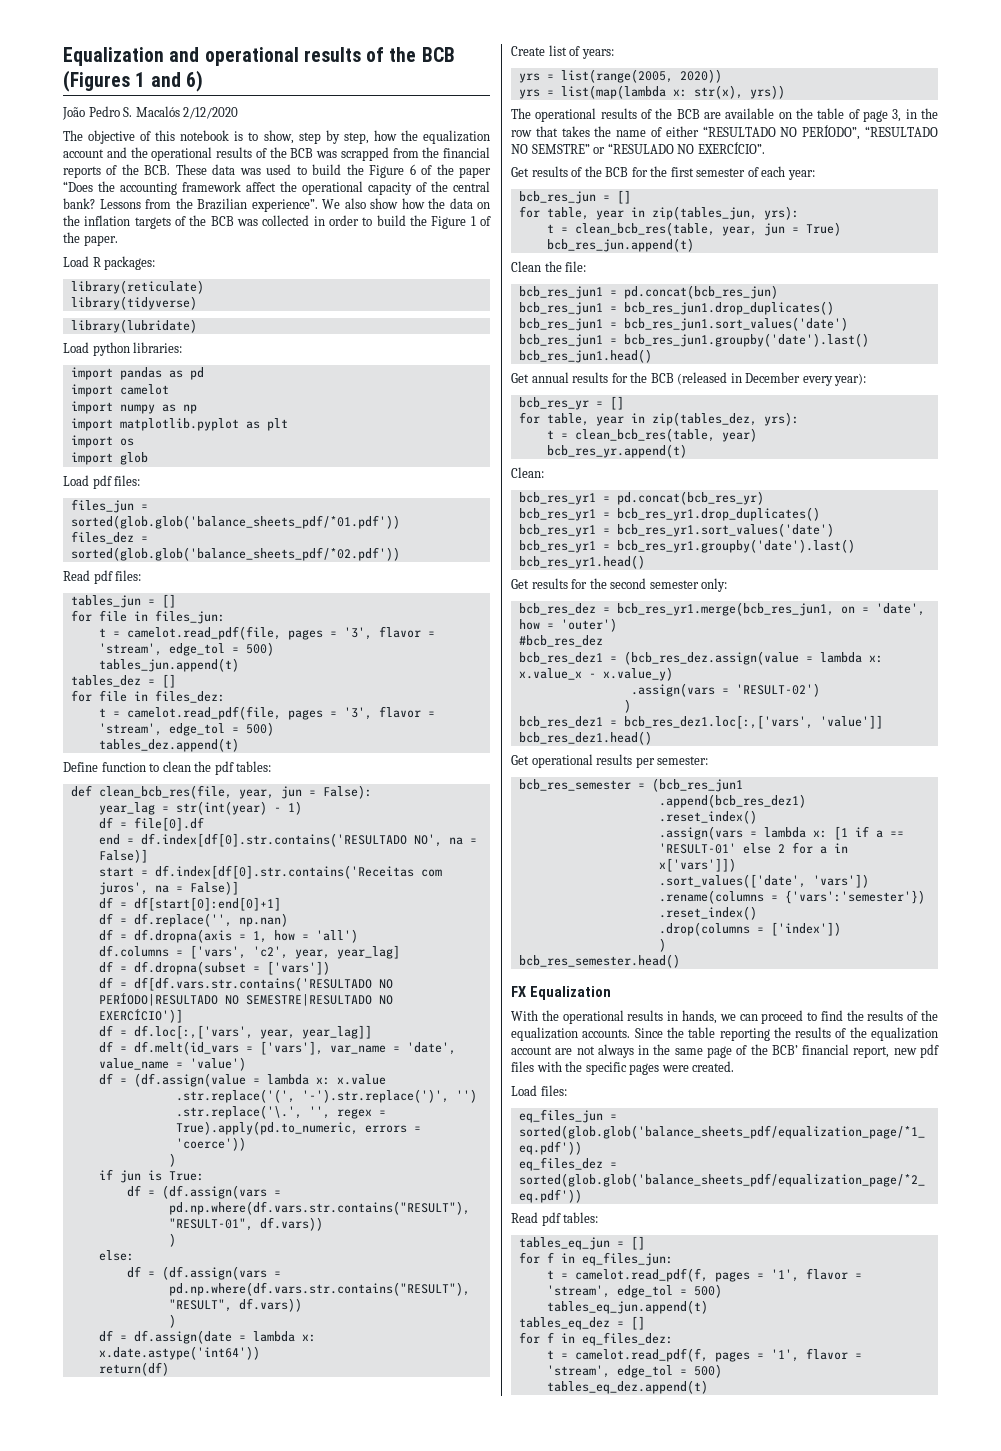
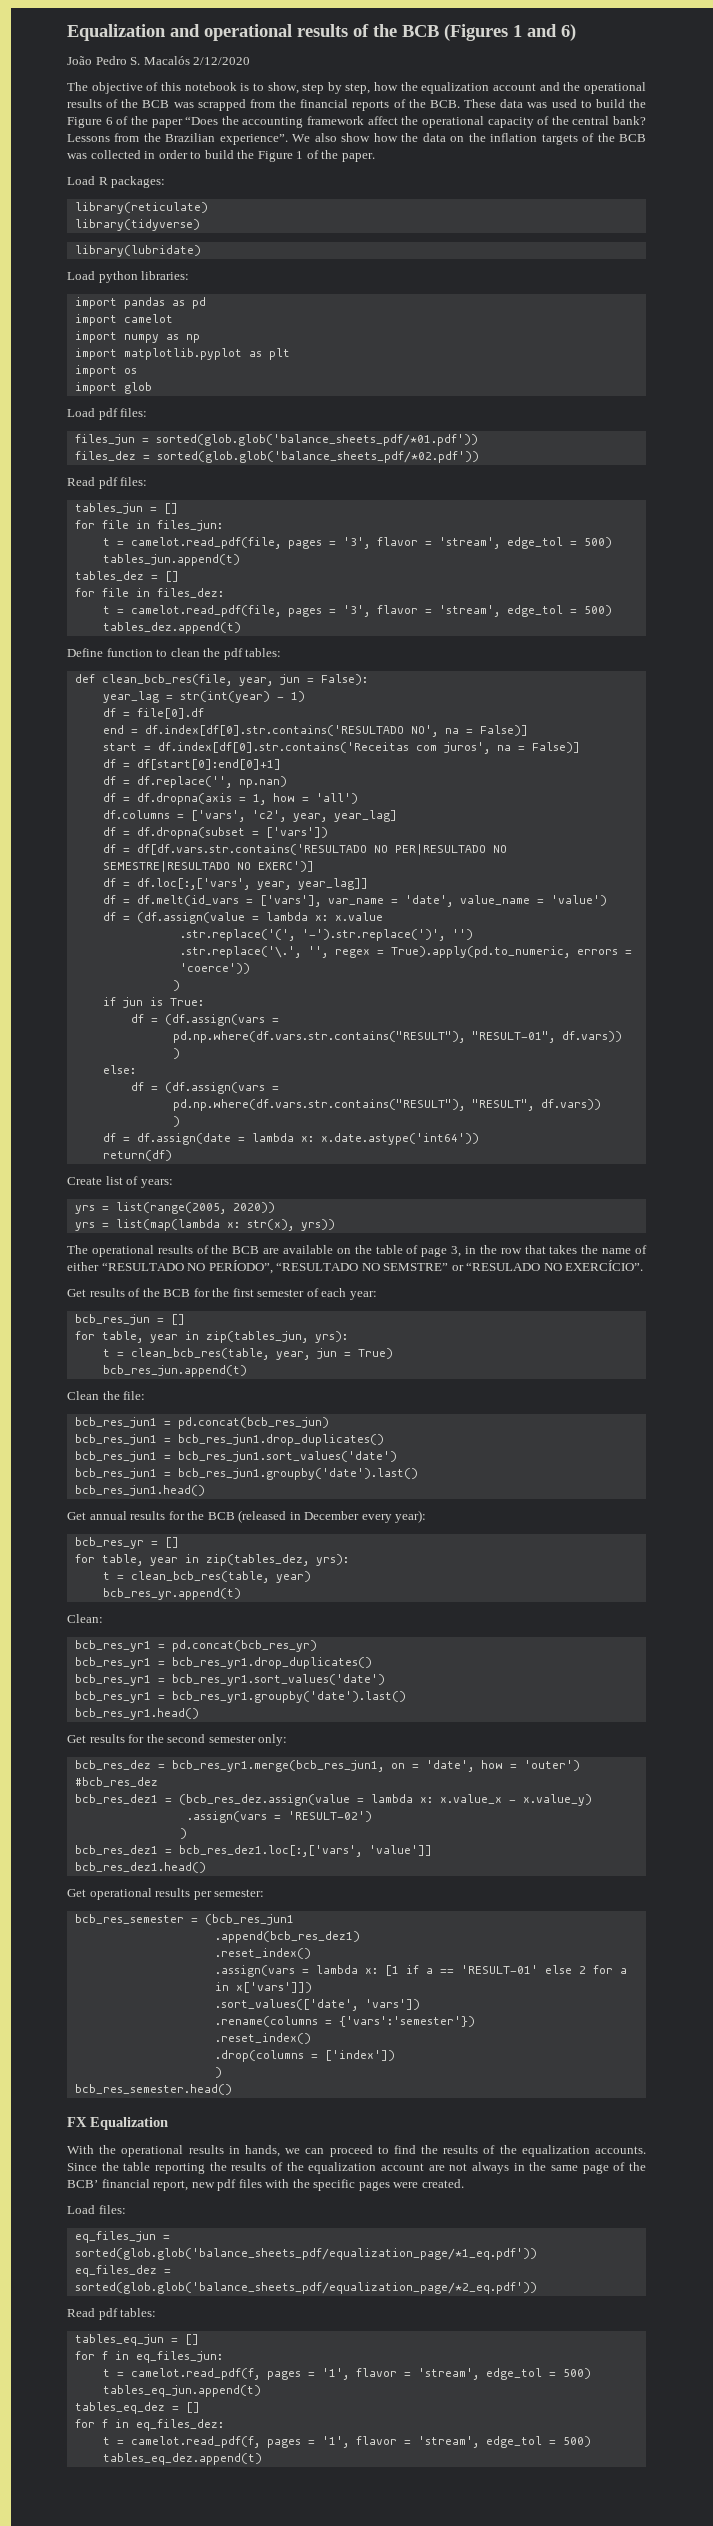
- df = df[df.vars.str.contains('RESULTADO NO PERÍODO|RESULTADO NO SEMESTRE|RESULTADO NO EXERCÍCIO')]
+ df = df[df.vars.str.contains('RESULTADO NO PER|RESULTADO NO SEMESTRE|RESULTADO NO EXERC')]

